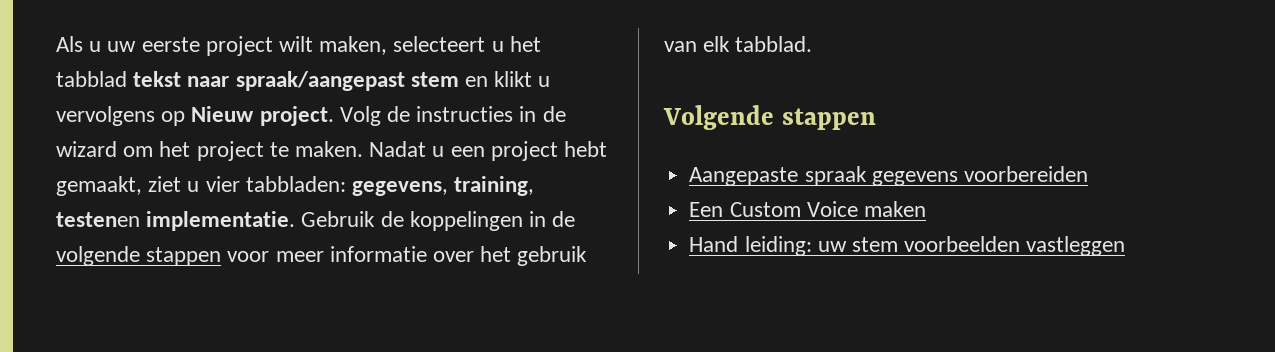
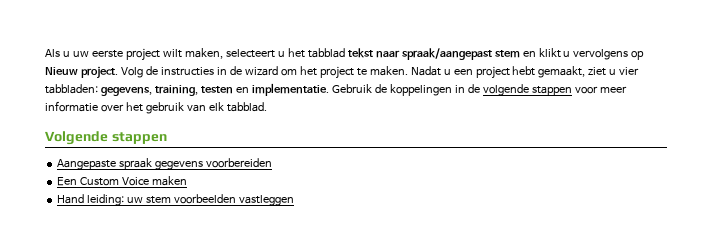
- Nadat u een project hebt gemaakt, ziet u vier tabbladen: gegevens, training, testenen implementatie.
+ Nadat u een project hebt gemaakt, ziet u vier tabbladen: gegevens, training, testen en implementatie.

